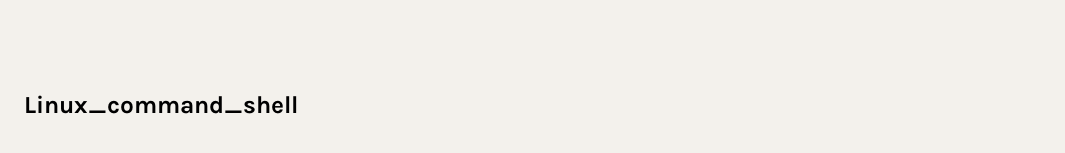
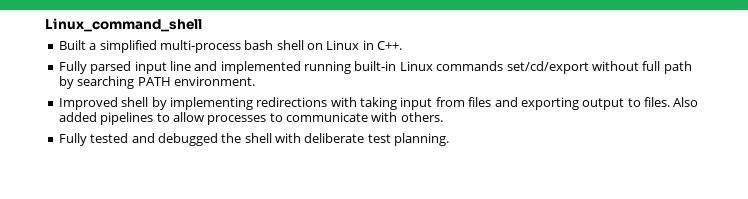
+ Built a simplified multi-process bash shell on Linux in C++.
+ Fully parsed input line and implemented running built-in Linux commands set/cd/export without full path by searching PATH environment.
+ Improved shell by implementing redirections with taking input from files and exporting output to files. Also added pipelines to allow processes to communicate with others.
+ Fully tested and debugged the shell with deliberate test planning.

